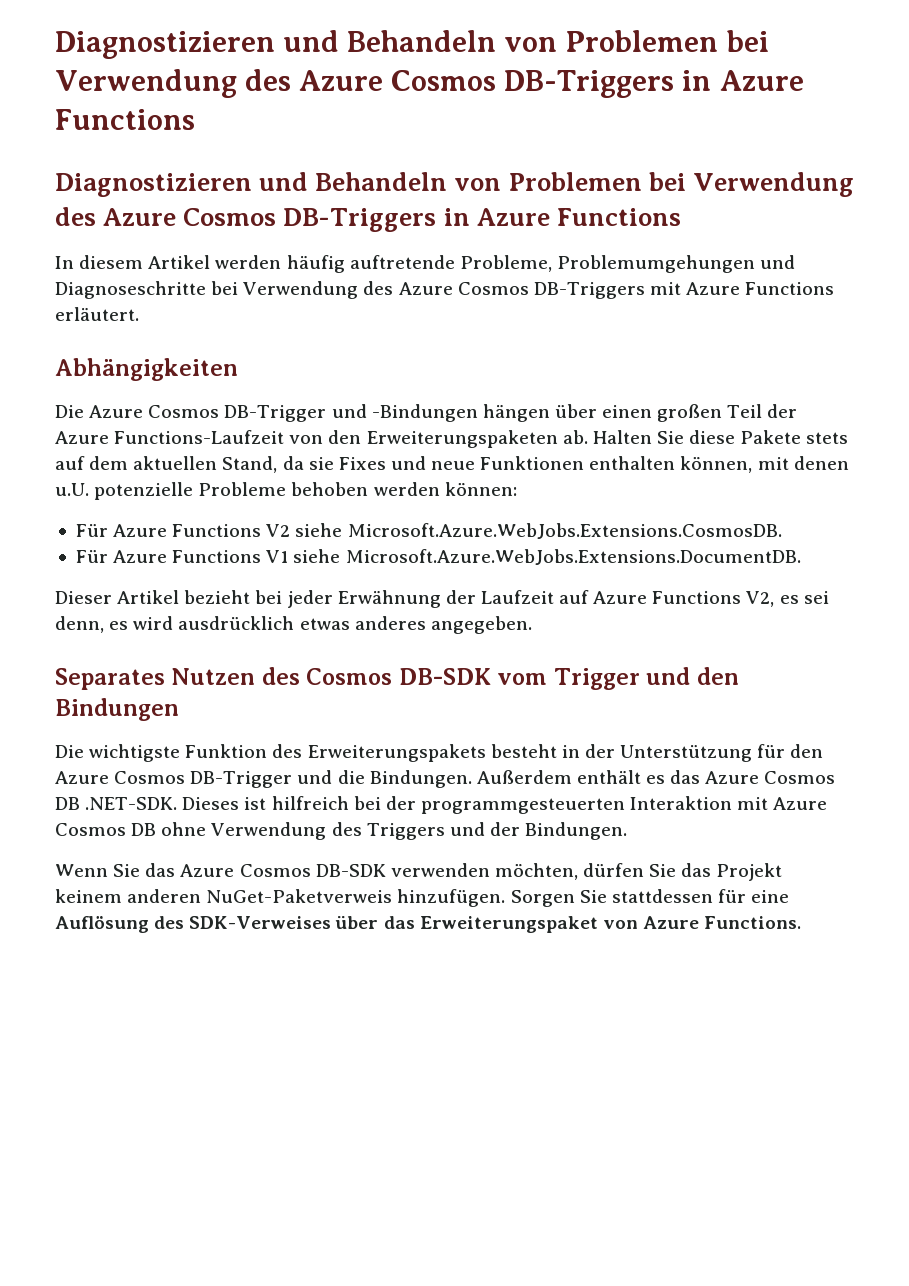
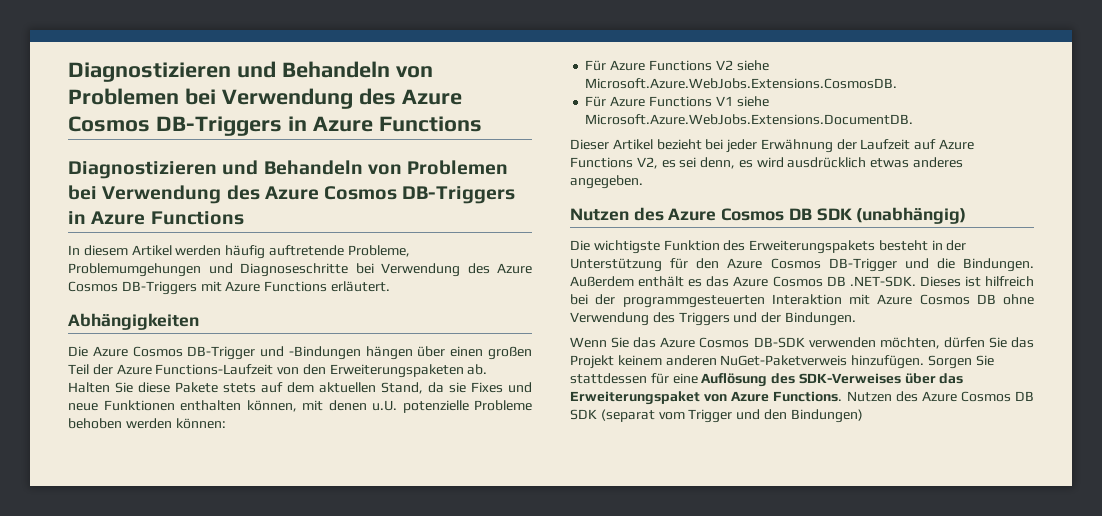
- Separates Nutzen des Cosmos DB-SDK vom Trigger und den Bindungen
+ Nutzen des Azure Cosmos DB SDK (unabhängig)
+ Nutzen des Azure Cosmos DB SDK (separat vom Trigger und den Bindungen)

